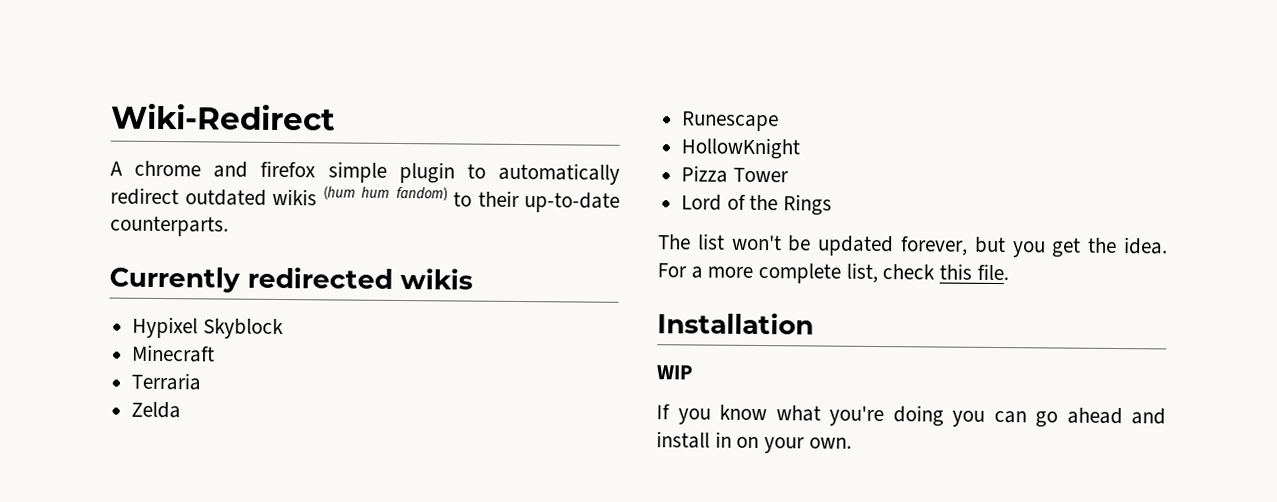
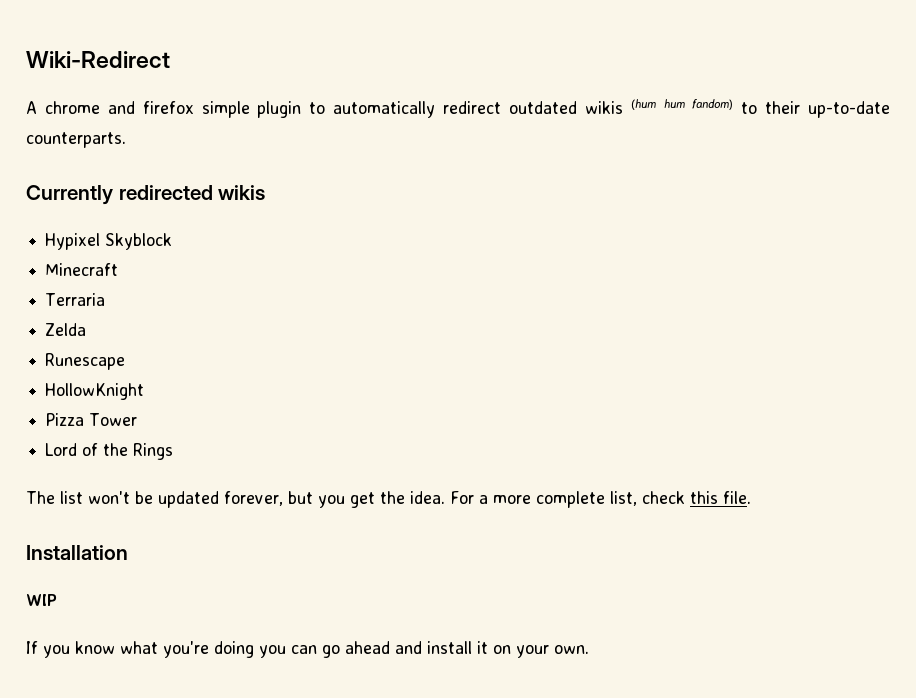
- If you know what you're doing you can go ahead and install in on your own.
+ If you know what you're doing you can go ahead and install it on your own.

